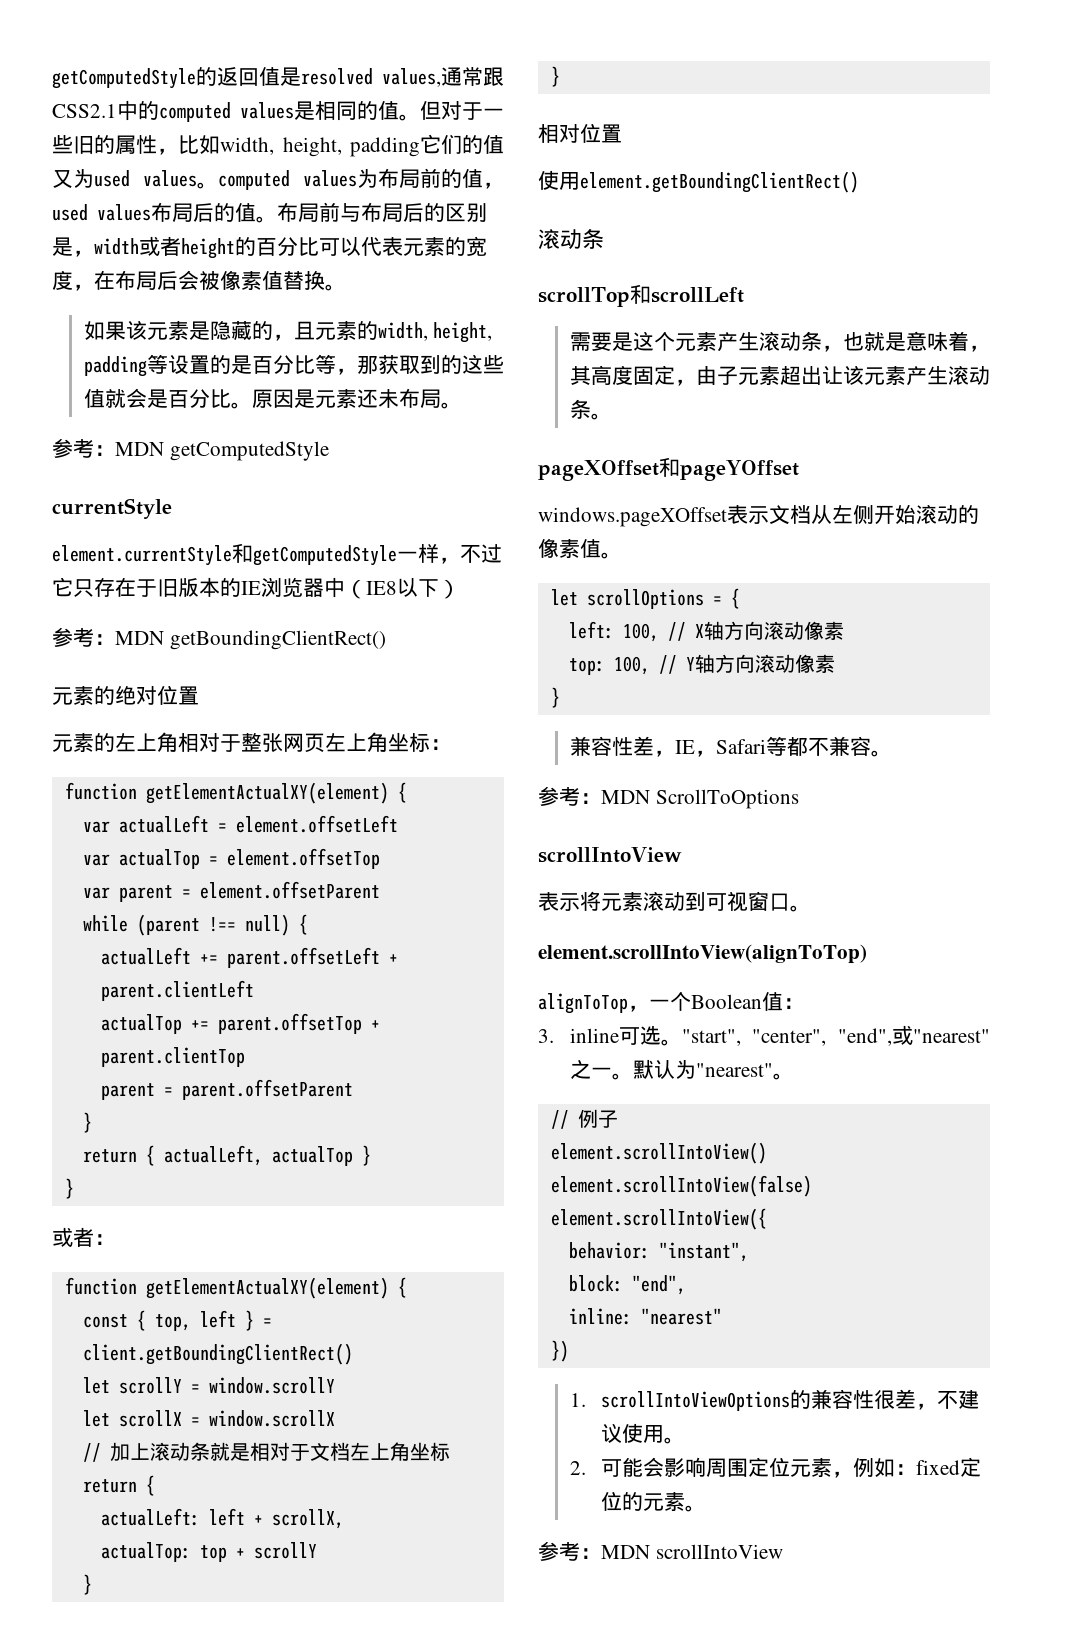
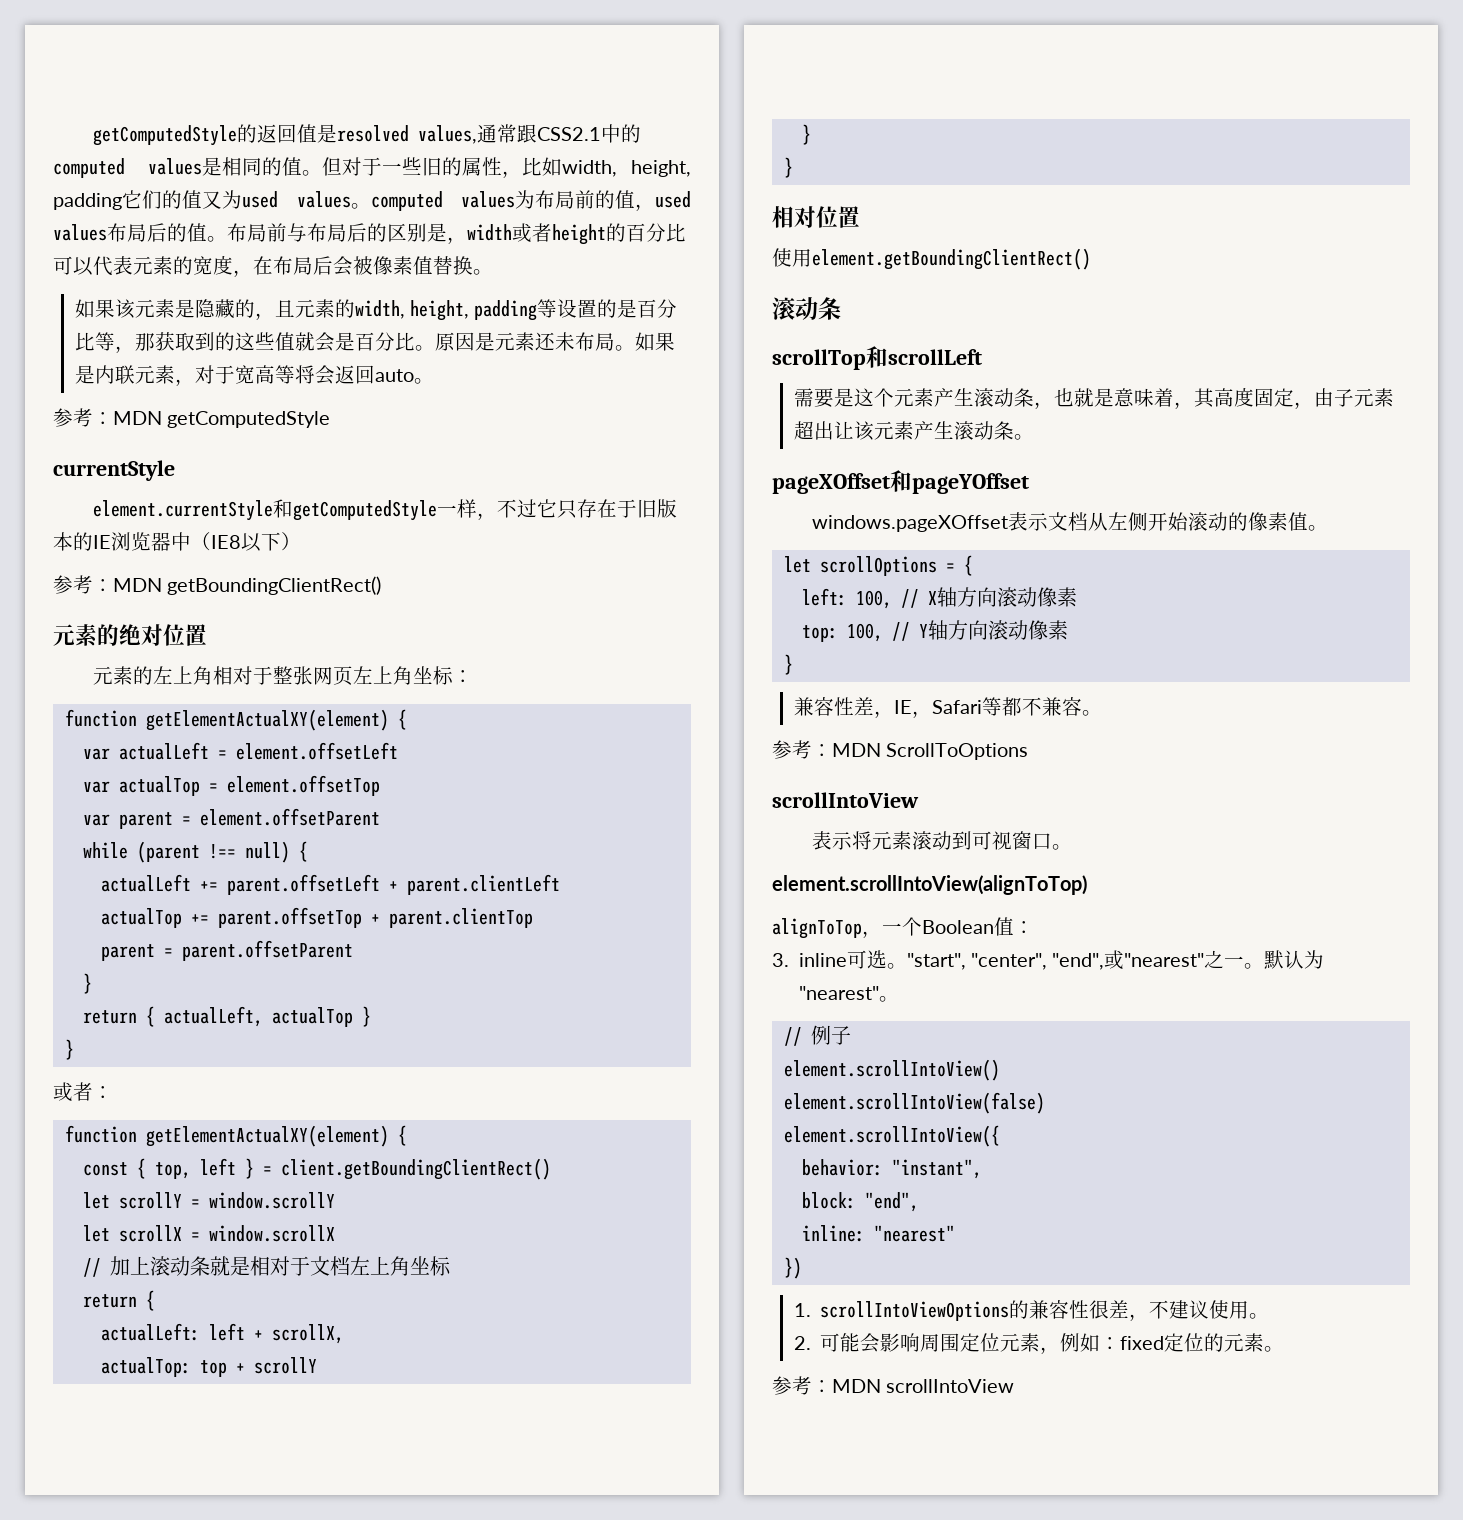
+ 如果是内联元素，对于宽高等将会返回auto。

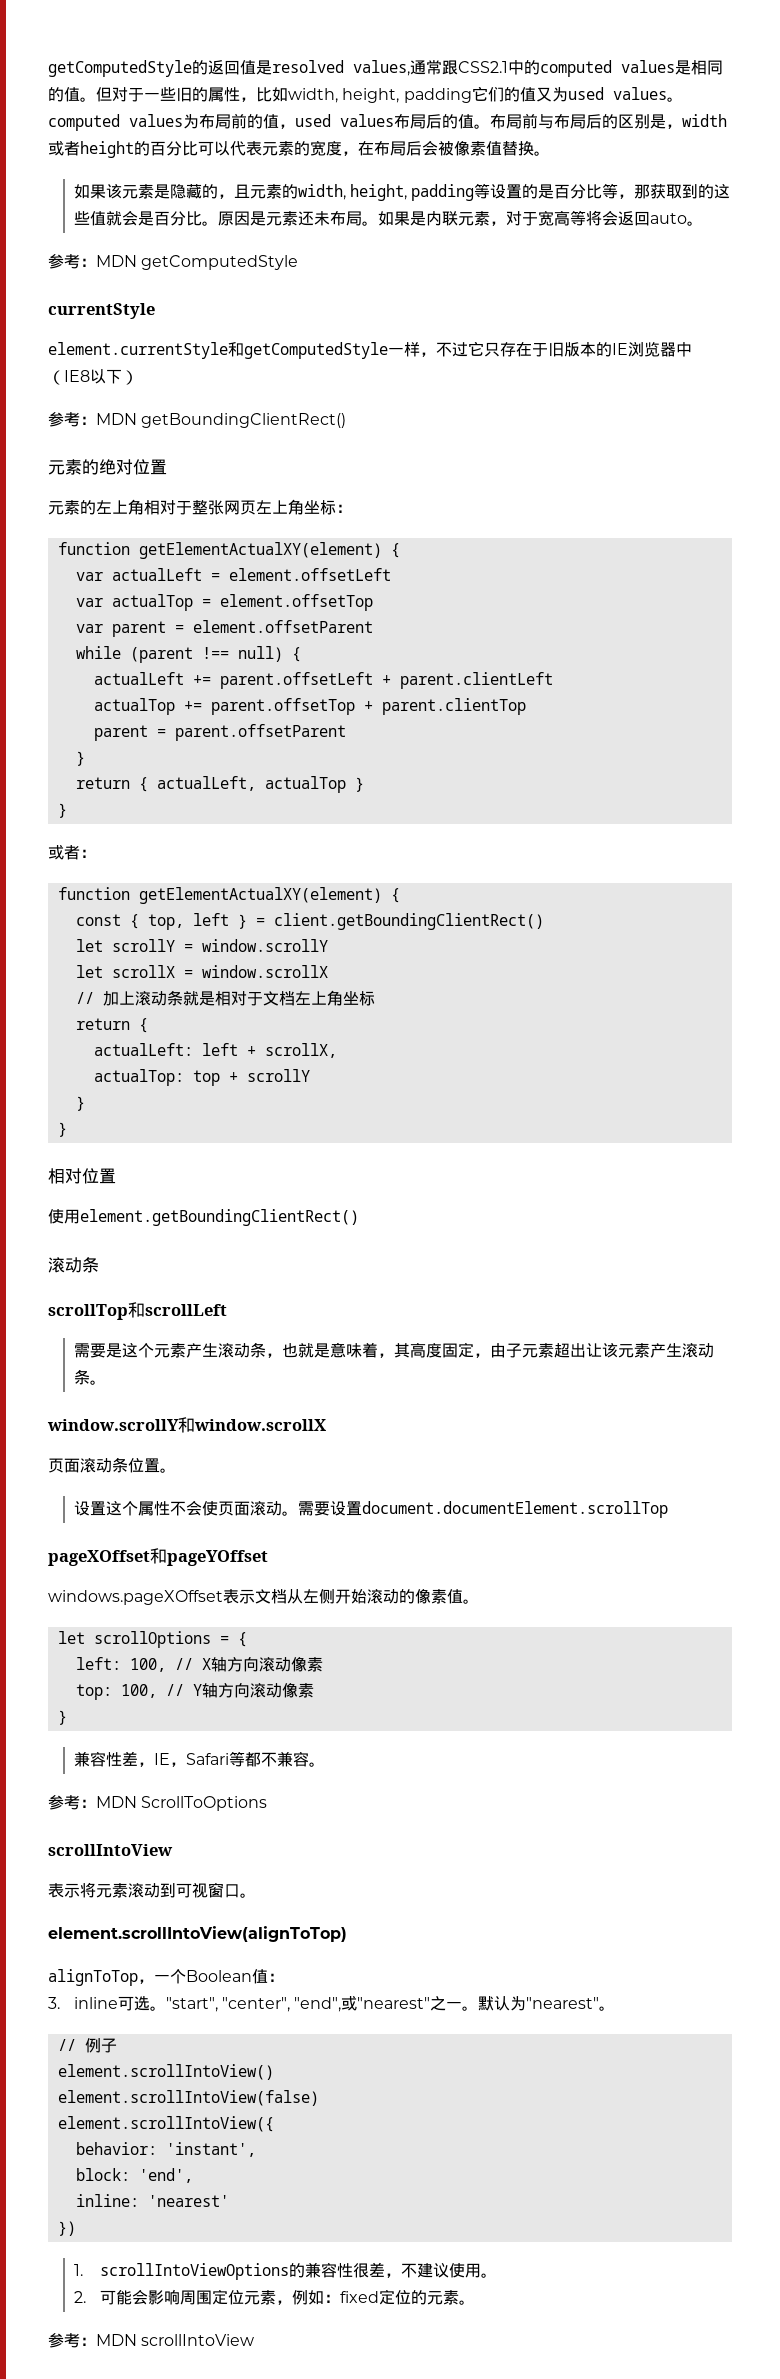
+ window.scrollY和window.scrollX
+ 页面滚动条位置。
+ 设置这个属性不会使页面滚动。需要设置document.documentElement.scrollTop
- behavior: "instant",
+ behavior: 'instant',
- block: "end",
+ block: 'end',
- inline: "nearest"
+ inline: 'nearest'

